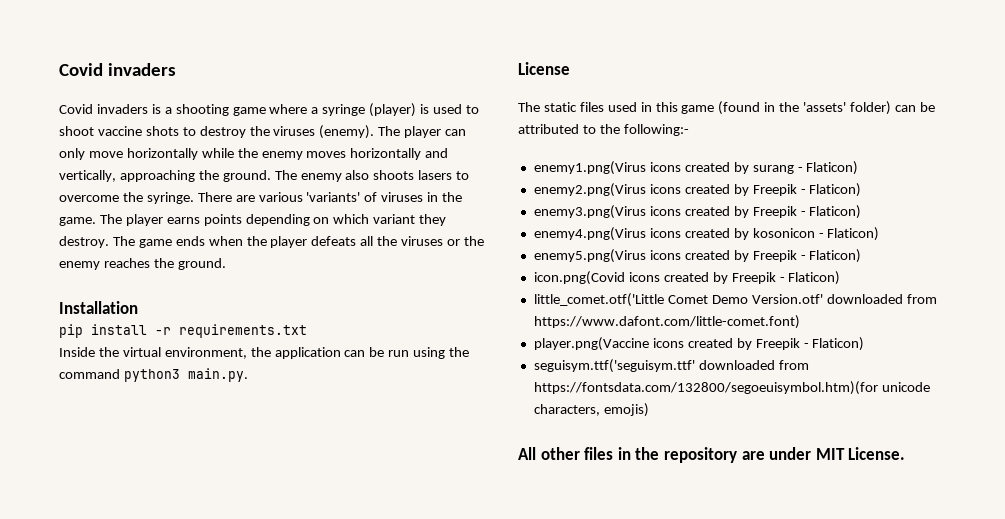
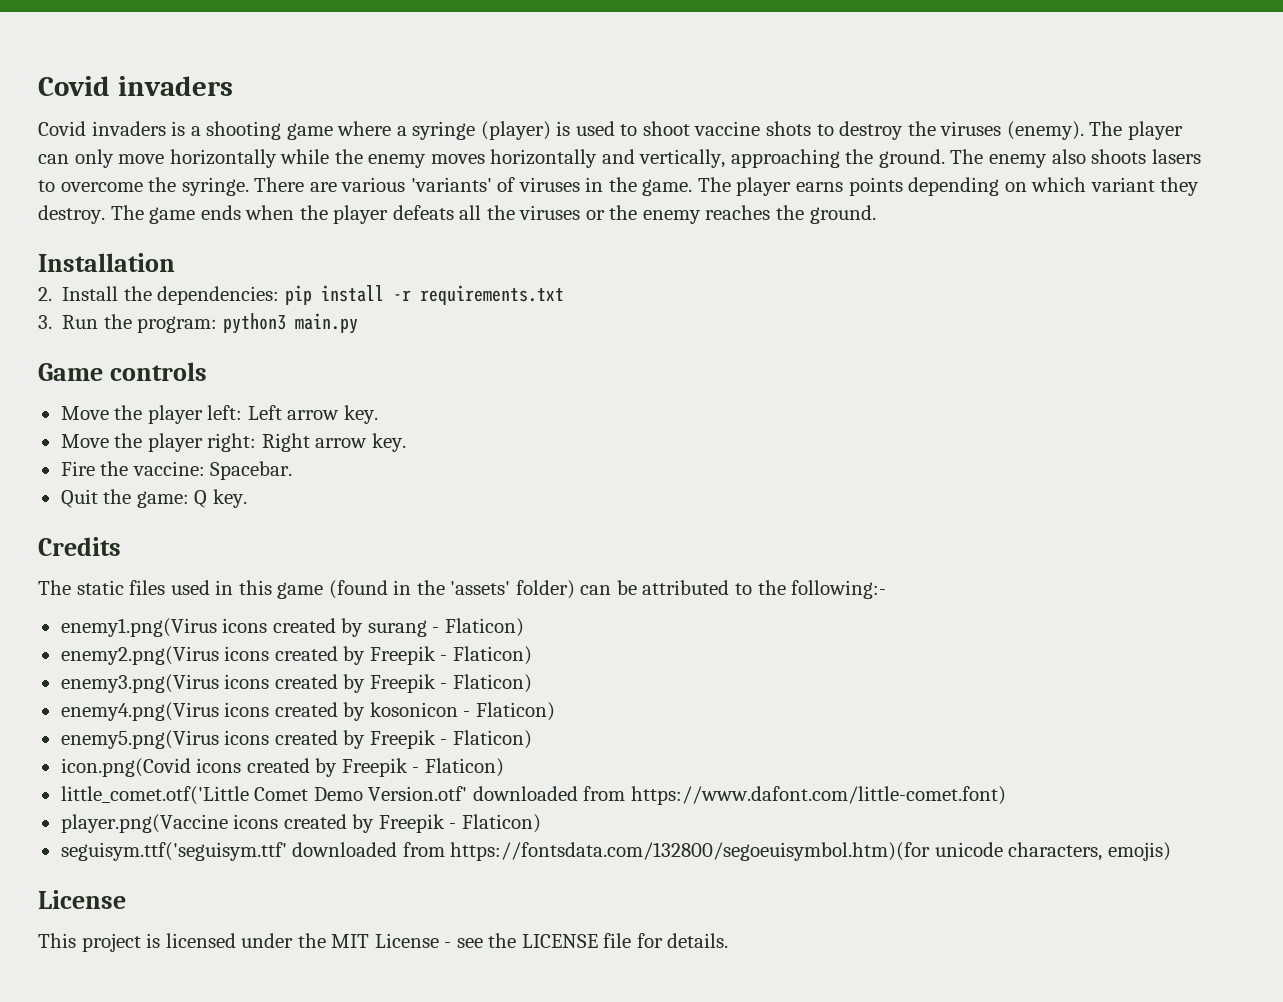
- pip install -r requirements.txt
+ 2. Install the dependencies: pip install -r requirements.txt
- Inside the virtual environment, the application can be run using the command python3 main.py.
- License
+ 3. Run the program: python3 main.py
+ Game controls
+ Move the player left: Left arrow key.
+ Move the player right: Right arrow key.
+ Fire the vaccine: Spacebar.
+ Quit the game: Q key.
+ Credits
  seguisym.ttf('seguisym.ttf' downloaded from https://fontsdata.com/132800/segoeuisymbol.htm)(for unicode characters, emojis)
- All other files in the repository are under MIT License.
+ License
+ This project is licensed under the MIT License - see the LICENSE file for details.

